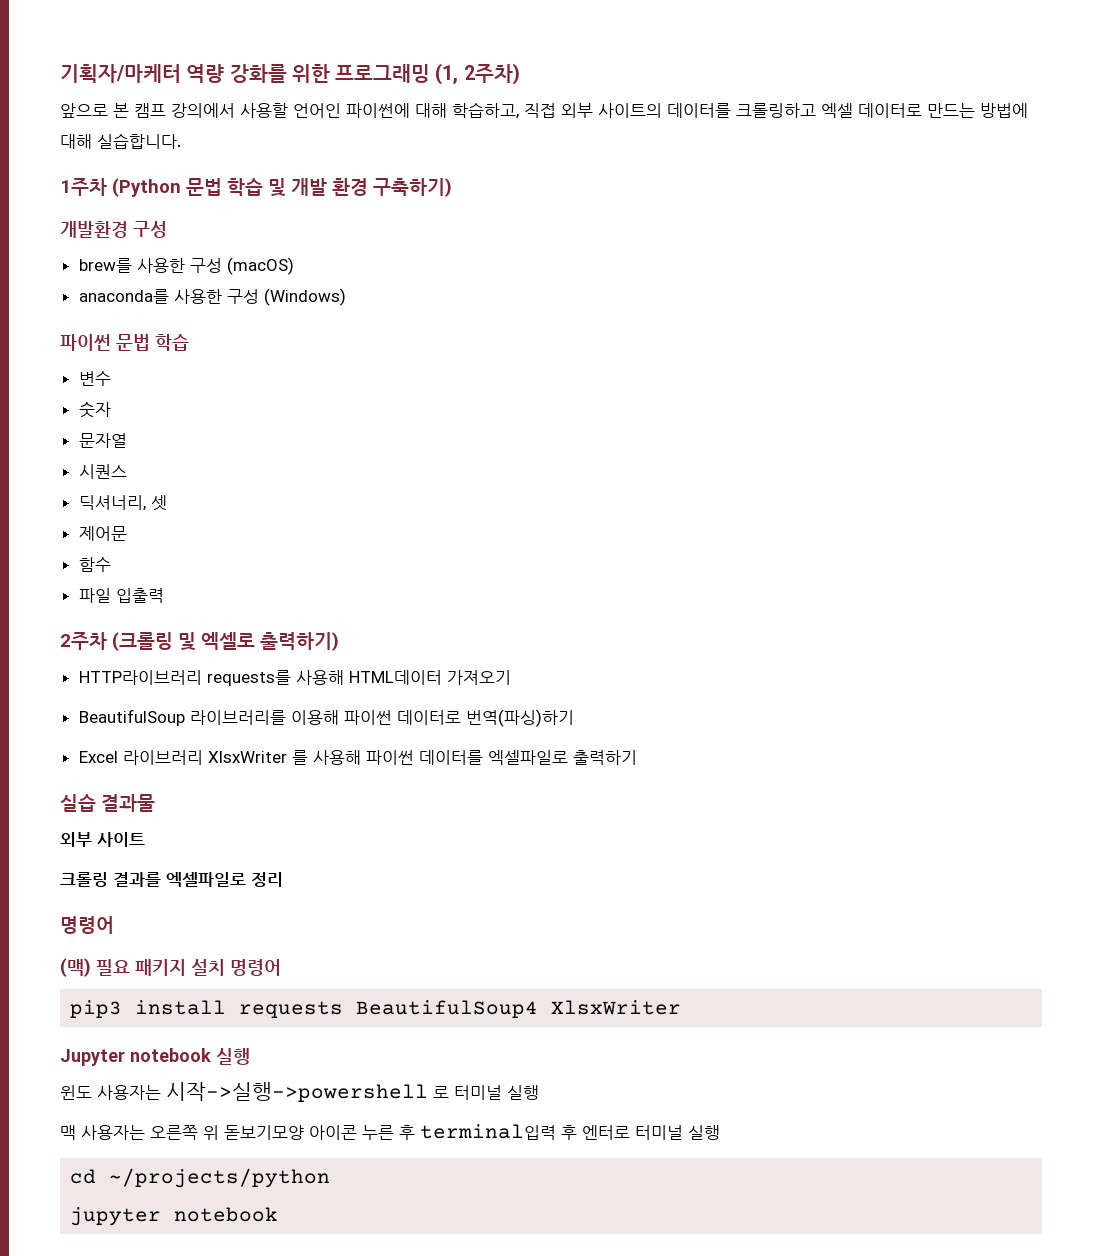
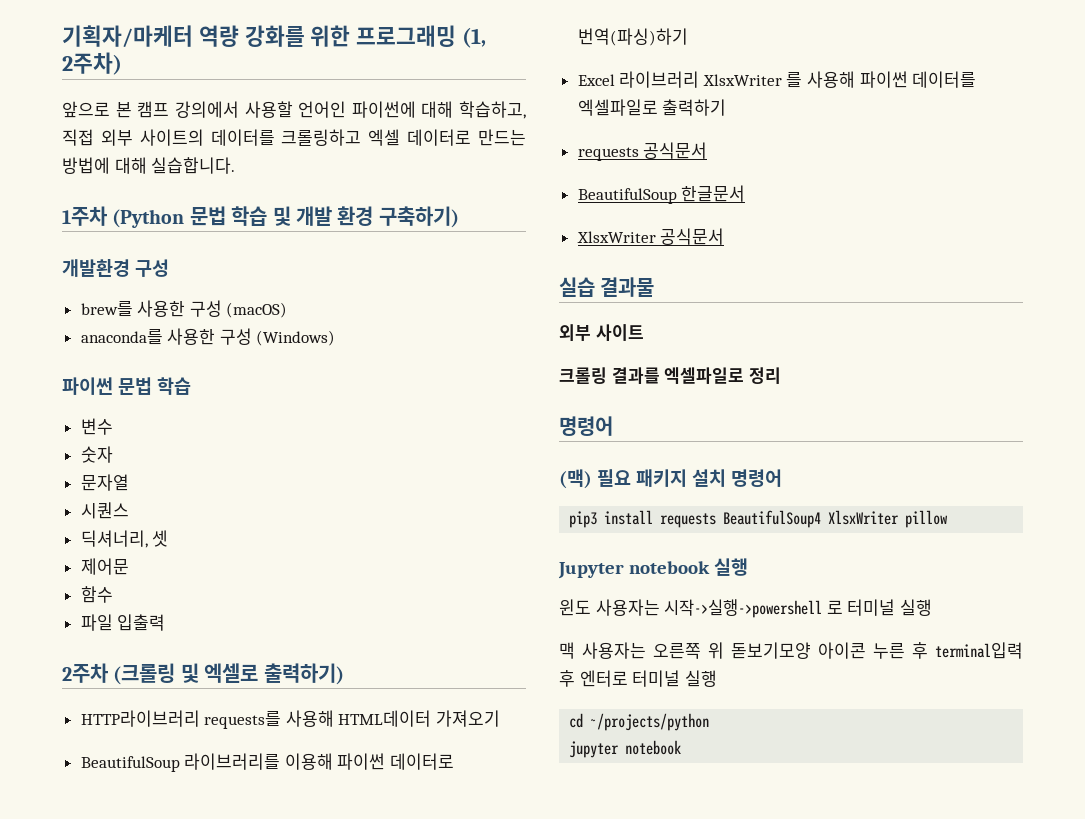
+ requests 공식문서
+ BeautifulSoup 한글문서
+ XlsxWriter 공식문서
- pip3 install requests BeautifulSoup4 XlsxWriter
+ pip3 install requests BeautifulSoup4 XlsxWriter pillow

